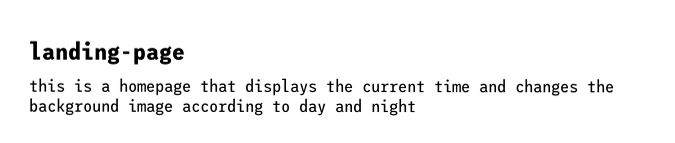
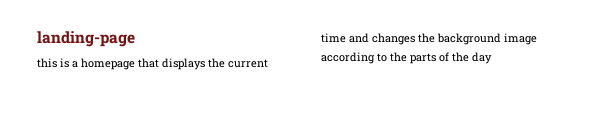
- this is a homepage that displays the current time and changes the background image according to day and night
+ this is a homepage that displays the current time and changes the background image according to the parts of the day

